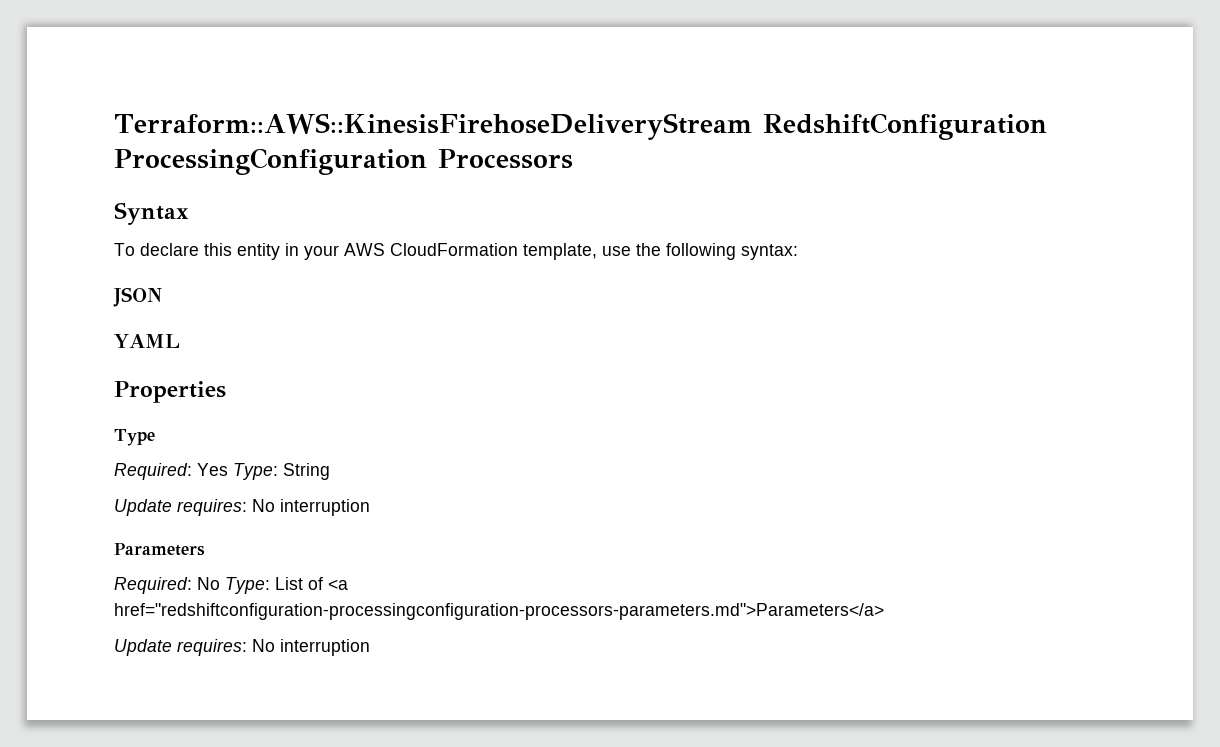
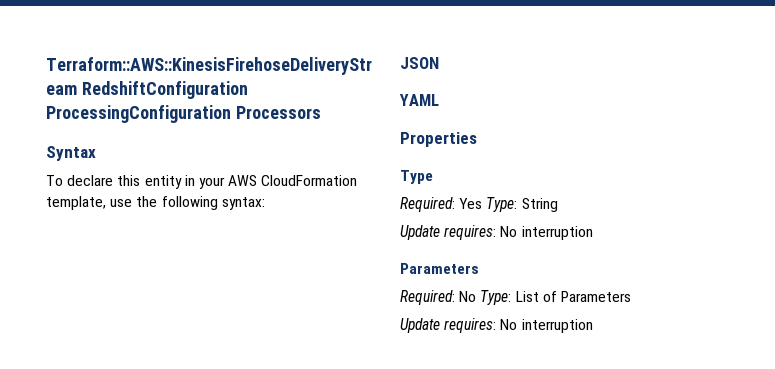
- Required: No Type: List of <a href="redshiftconfiguration-processingconfiguration-processors-parameters.md">Parameters</a>
+ Required: No Type: List of Parameters

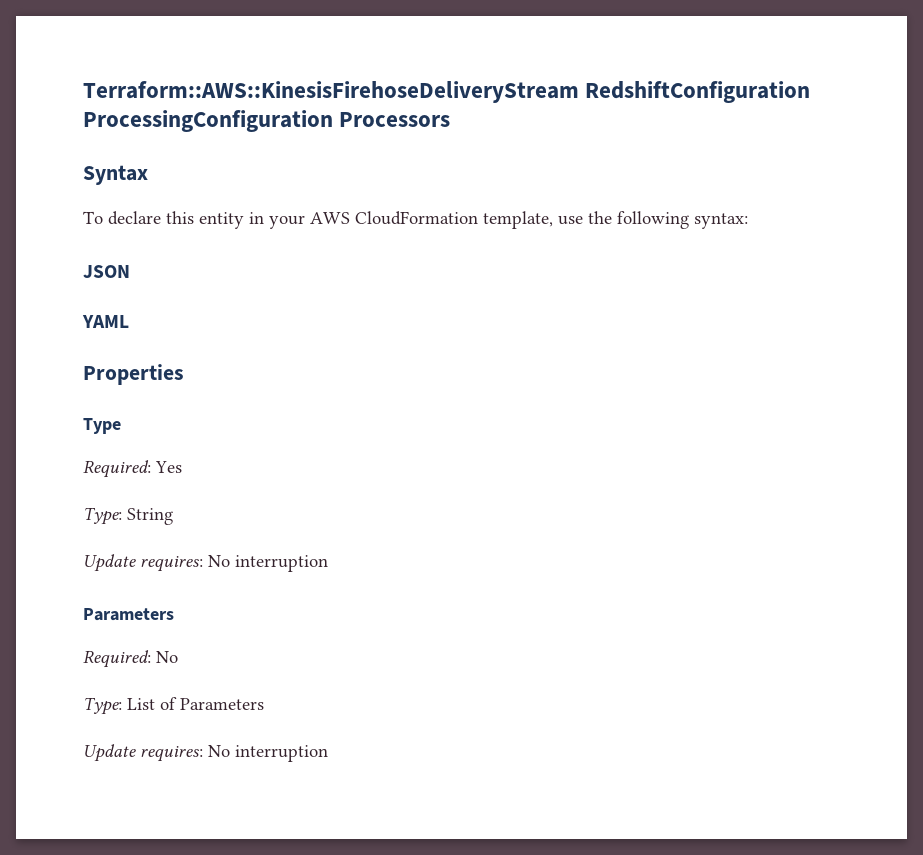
- Required: Yes Type: String
+ Required: Yes
+ Type: String
- Required: No Type: List of Parameters
+ Required: No
+ Type: List of Parameters

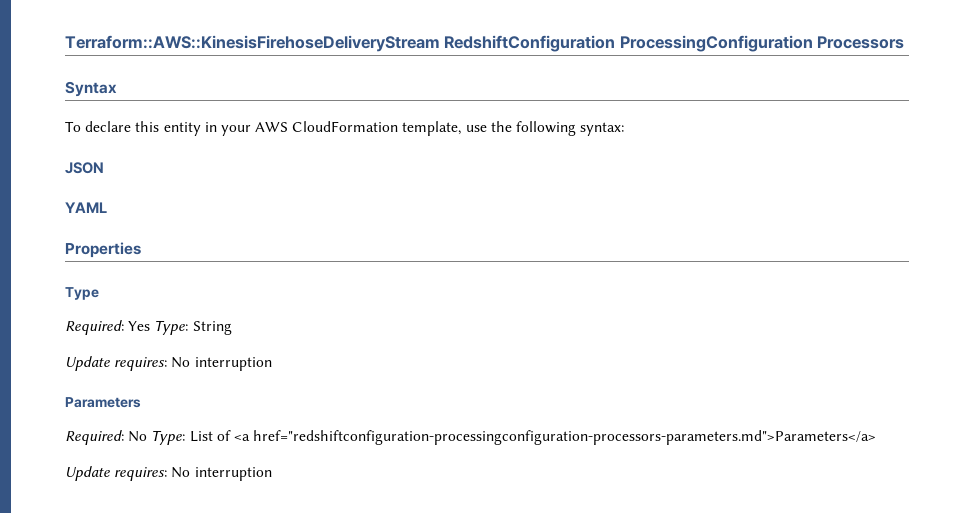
- Required: Yes
- Type: String
+ Required: Yes Type: String
- Required: No
- Type: List of Parameters
+ Required: No Type: List of <a href="redshiftconfiguration-processingconfiguration-processors-parameters.md">Parameters</a>

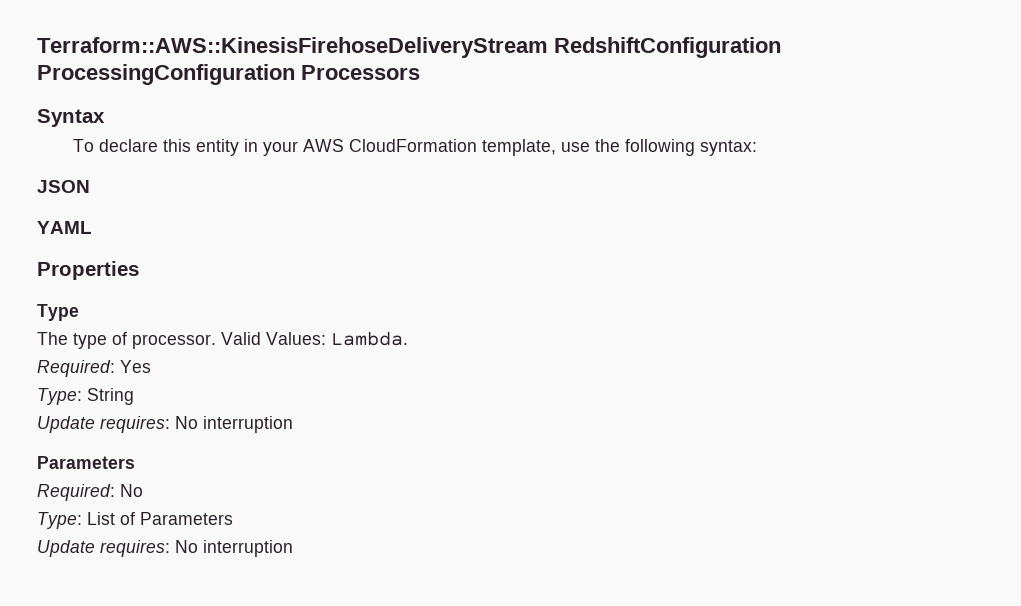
+ The type of processor. Valid Values: Lambda.
- Required: Yes Type: String
+ Required: Yes
+ Type: String
- Required: No Type: List of <a href="redshiftconfiguration-processingconfiguration-processors-parameters.md">Parameters</a>
+ Required: No
+ Type: List of Parameters

